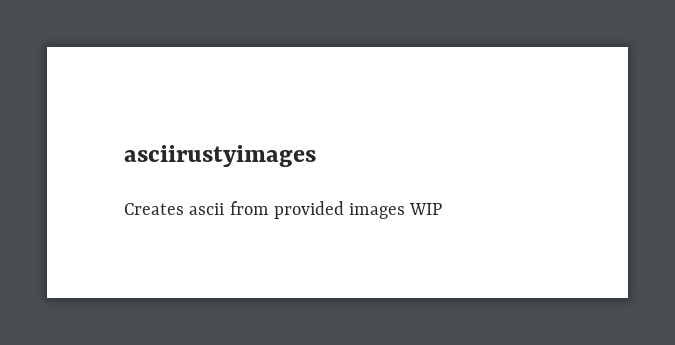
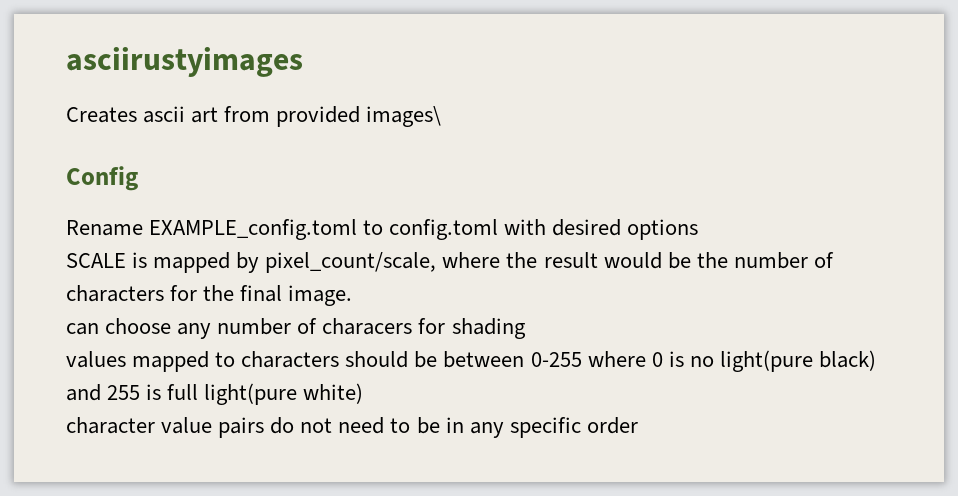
- Creates ascii from provided images WIP
+ Creates ascii art from provided images\
+ Config
+ Rename EXAMPLE_config.toml to config.toml with desired options
+ SCALE is mapped by pixel_count/scale, where the result would be the number of characters for the final image.
+ can choose any number of characers for shading
+ values mapped to characters should be between 0-255 where 0 is no light(pure black) and 255 is full light(pure white)
+ character value pairs do not need to be in any specific order

